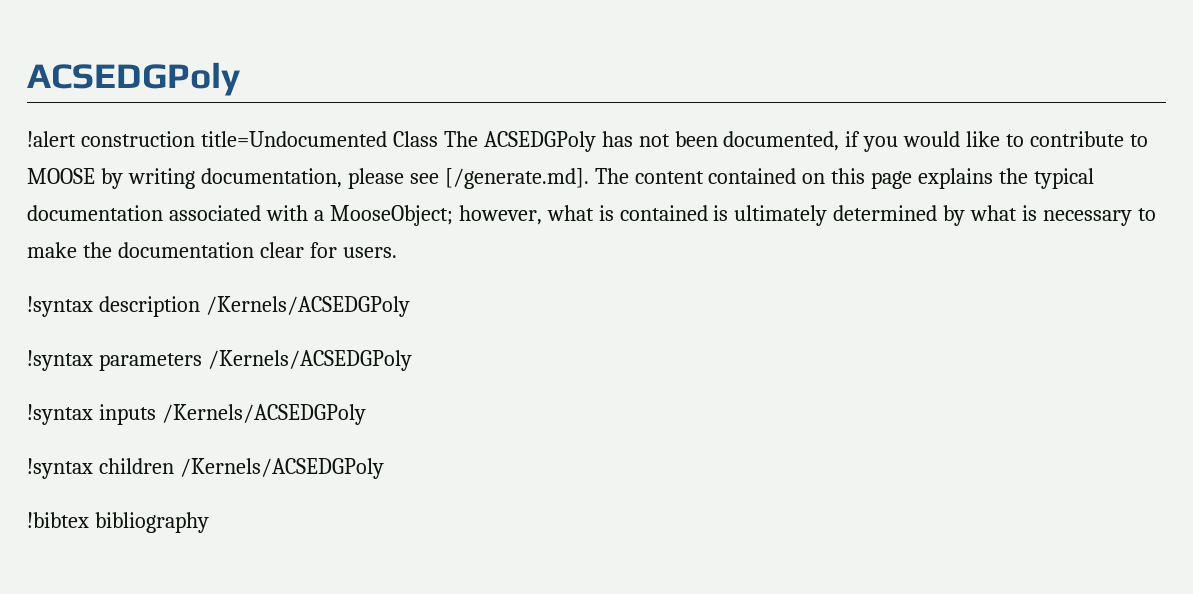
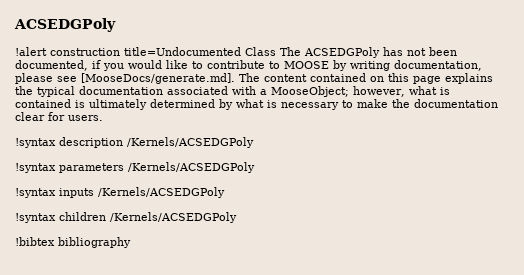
- !alert construction title=Undocumented Class The ACSEDGPoly has not been documented, if you would like to contribute to MOOSE by writing documentation, please see [/generate.md]. The content contained on this page explains the typical documentation associated with a MooseObject; however, what is contained is ultimately determined by what is necessary to make the documentation clear for users.
+ !alert construction title=Undocumented Class The ACSEDGPoly has not been documented, if you would like to contribute to MOOSE by writing documentation, please see [MooseDocs/generate.md]. The content contained on this page explains the typical documentation associated with a MooseObject; however, what is contained is ultimately determined by what is necessary to make the documentation clear for users.

